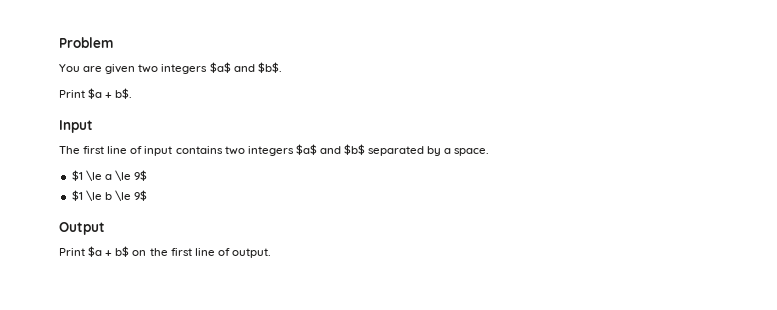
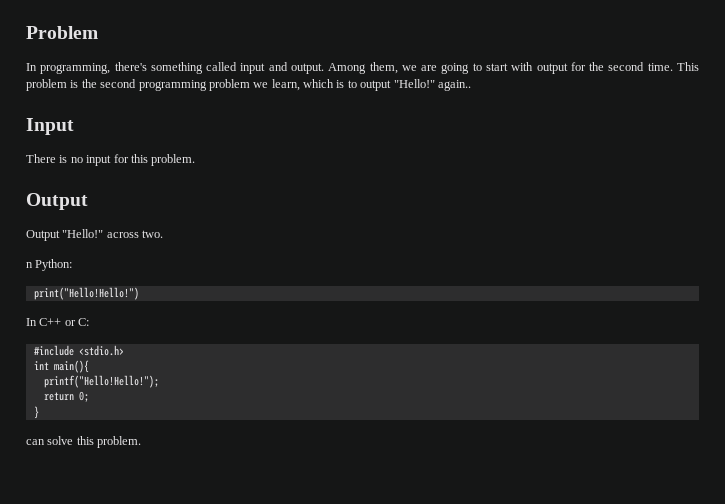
- You are given two integers $a$ and $b$.
- Print $a + b$.
+ In programming, there's something called input and output. Among them, we are going to start with output for the second time. This problem is the second programming problem we learn, which is to output "Hello!" again..
  Input
- The first line of input contains two integers $a$ and $b$ separated by a space.
- $1 \le a \le 9$
- $1 \le b \le 9$
+ There is no input for this problem.
  Output
- Print $a + b$ on the first line of output.
+ Output "Hello!" across two.
+ n Python:
+ print("Hello!Hello!")
+ In C++ or C:
+ #include <stdio.h>
+ int main(){
+ printf("Hello!Hello!");
+ return 0;
+ }
+ can solve this problem.

